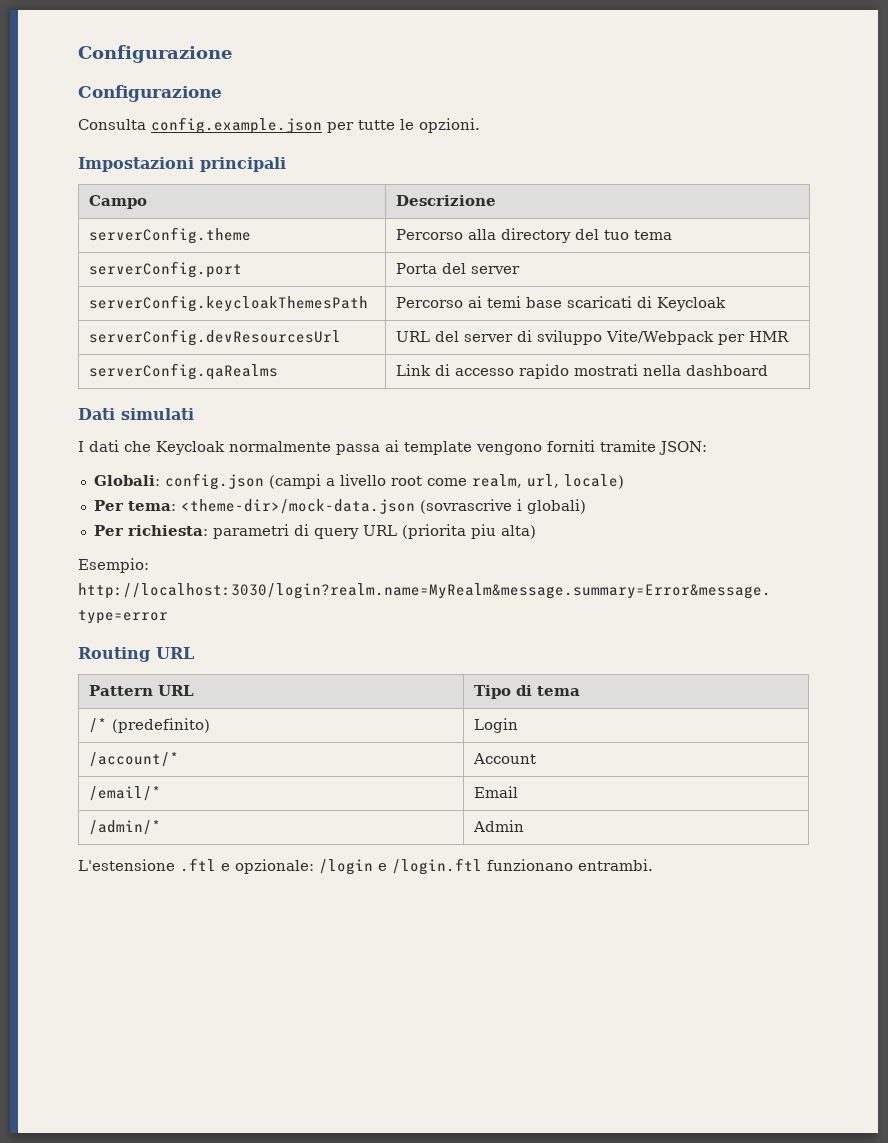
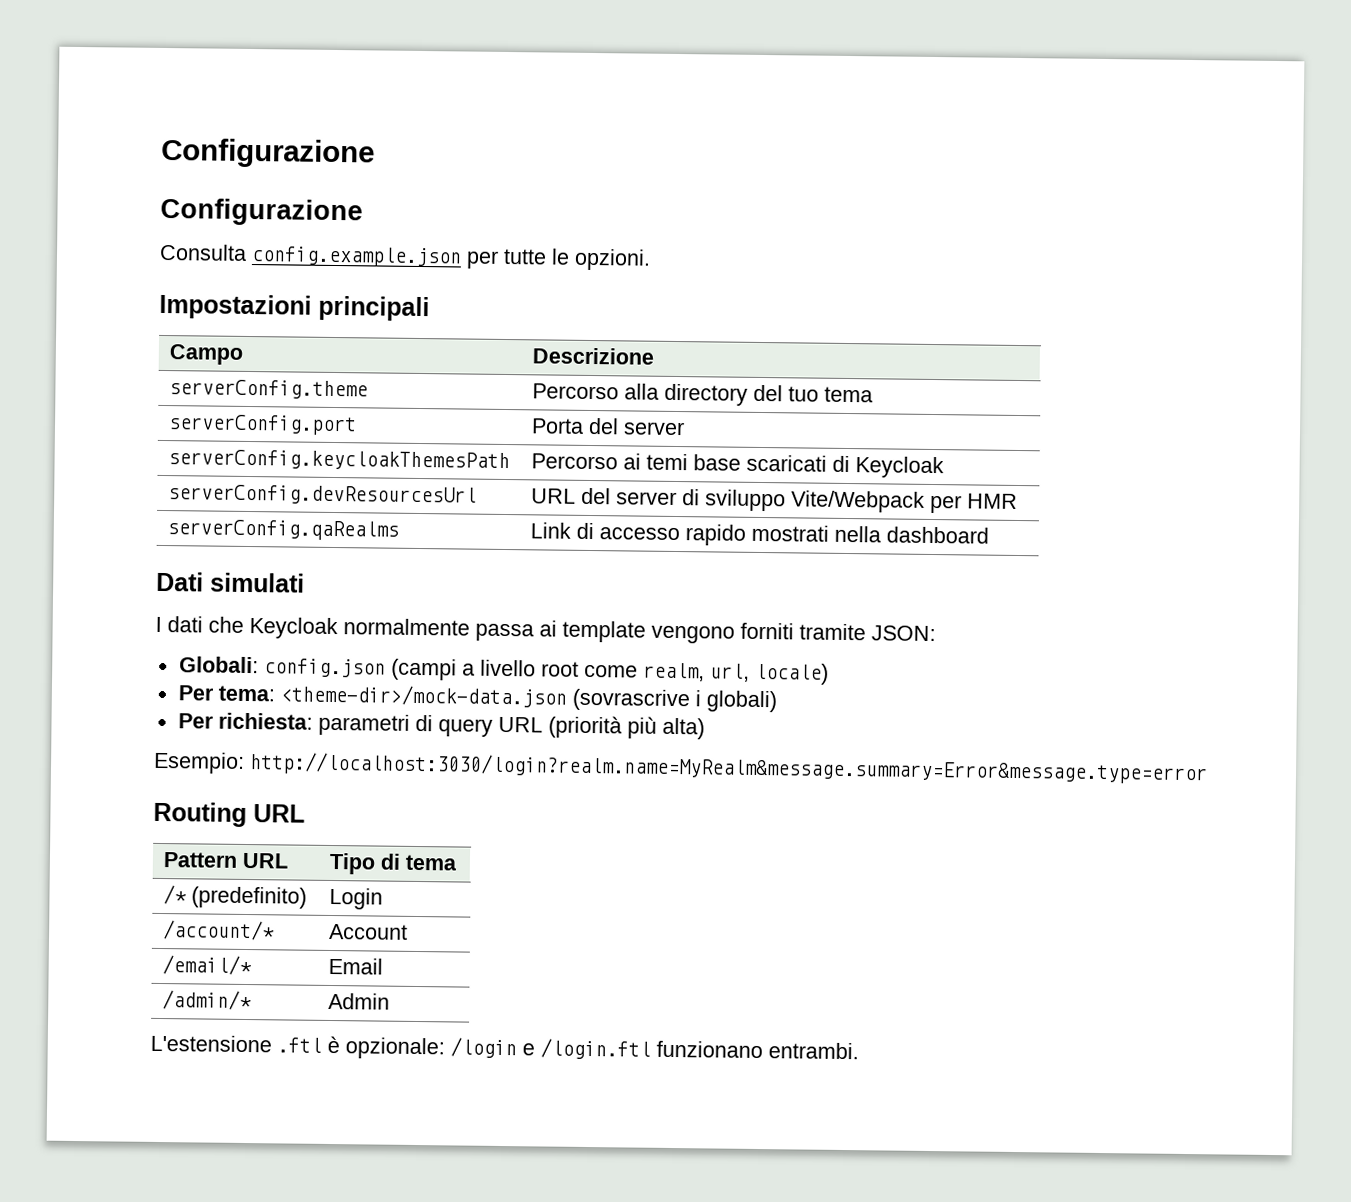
- Per richiesta: parametri di query URL (priorita piu alta)
+ Per richiesta: parametri di query URL (priorità più alta)
- L'estensione .ftl e opzionale: /login e /login.ftl funzionano entrambi.
+ L'estensione .ftl è opzionale: /login e /login.ftl funzionano entrambi.

